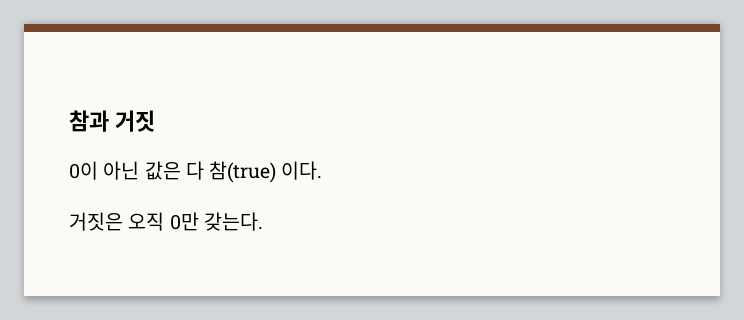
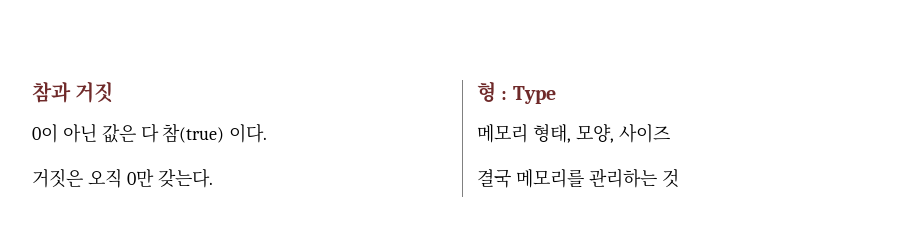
+ 형 : Type
+ 메모리 형태, 모양, 사이즈
+ 결국 메모리를 관리하는 것

